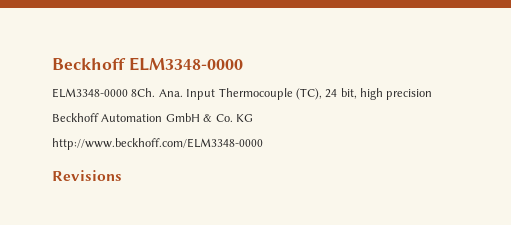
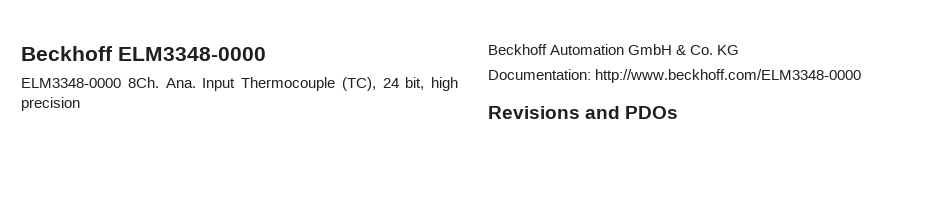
- http://www.beckhoff.com/ELM3348-0000
+ Documentation: http://www.beckhoff.com/ELM3348-0000
- Revisions
+ Revisions and PDOs

